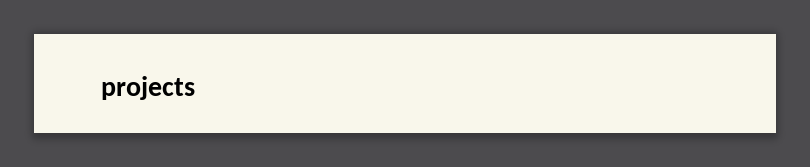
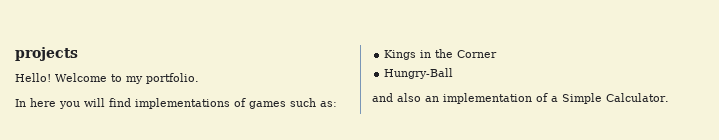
+ Hello! Welcome to my portfolio.
+ In here you will find implementations of games such as:
+ Kings in the Corner
+ Hungry-Ball
+ and also an implementation of a Simple Calculator.

